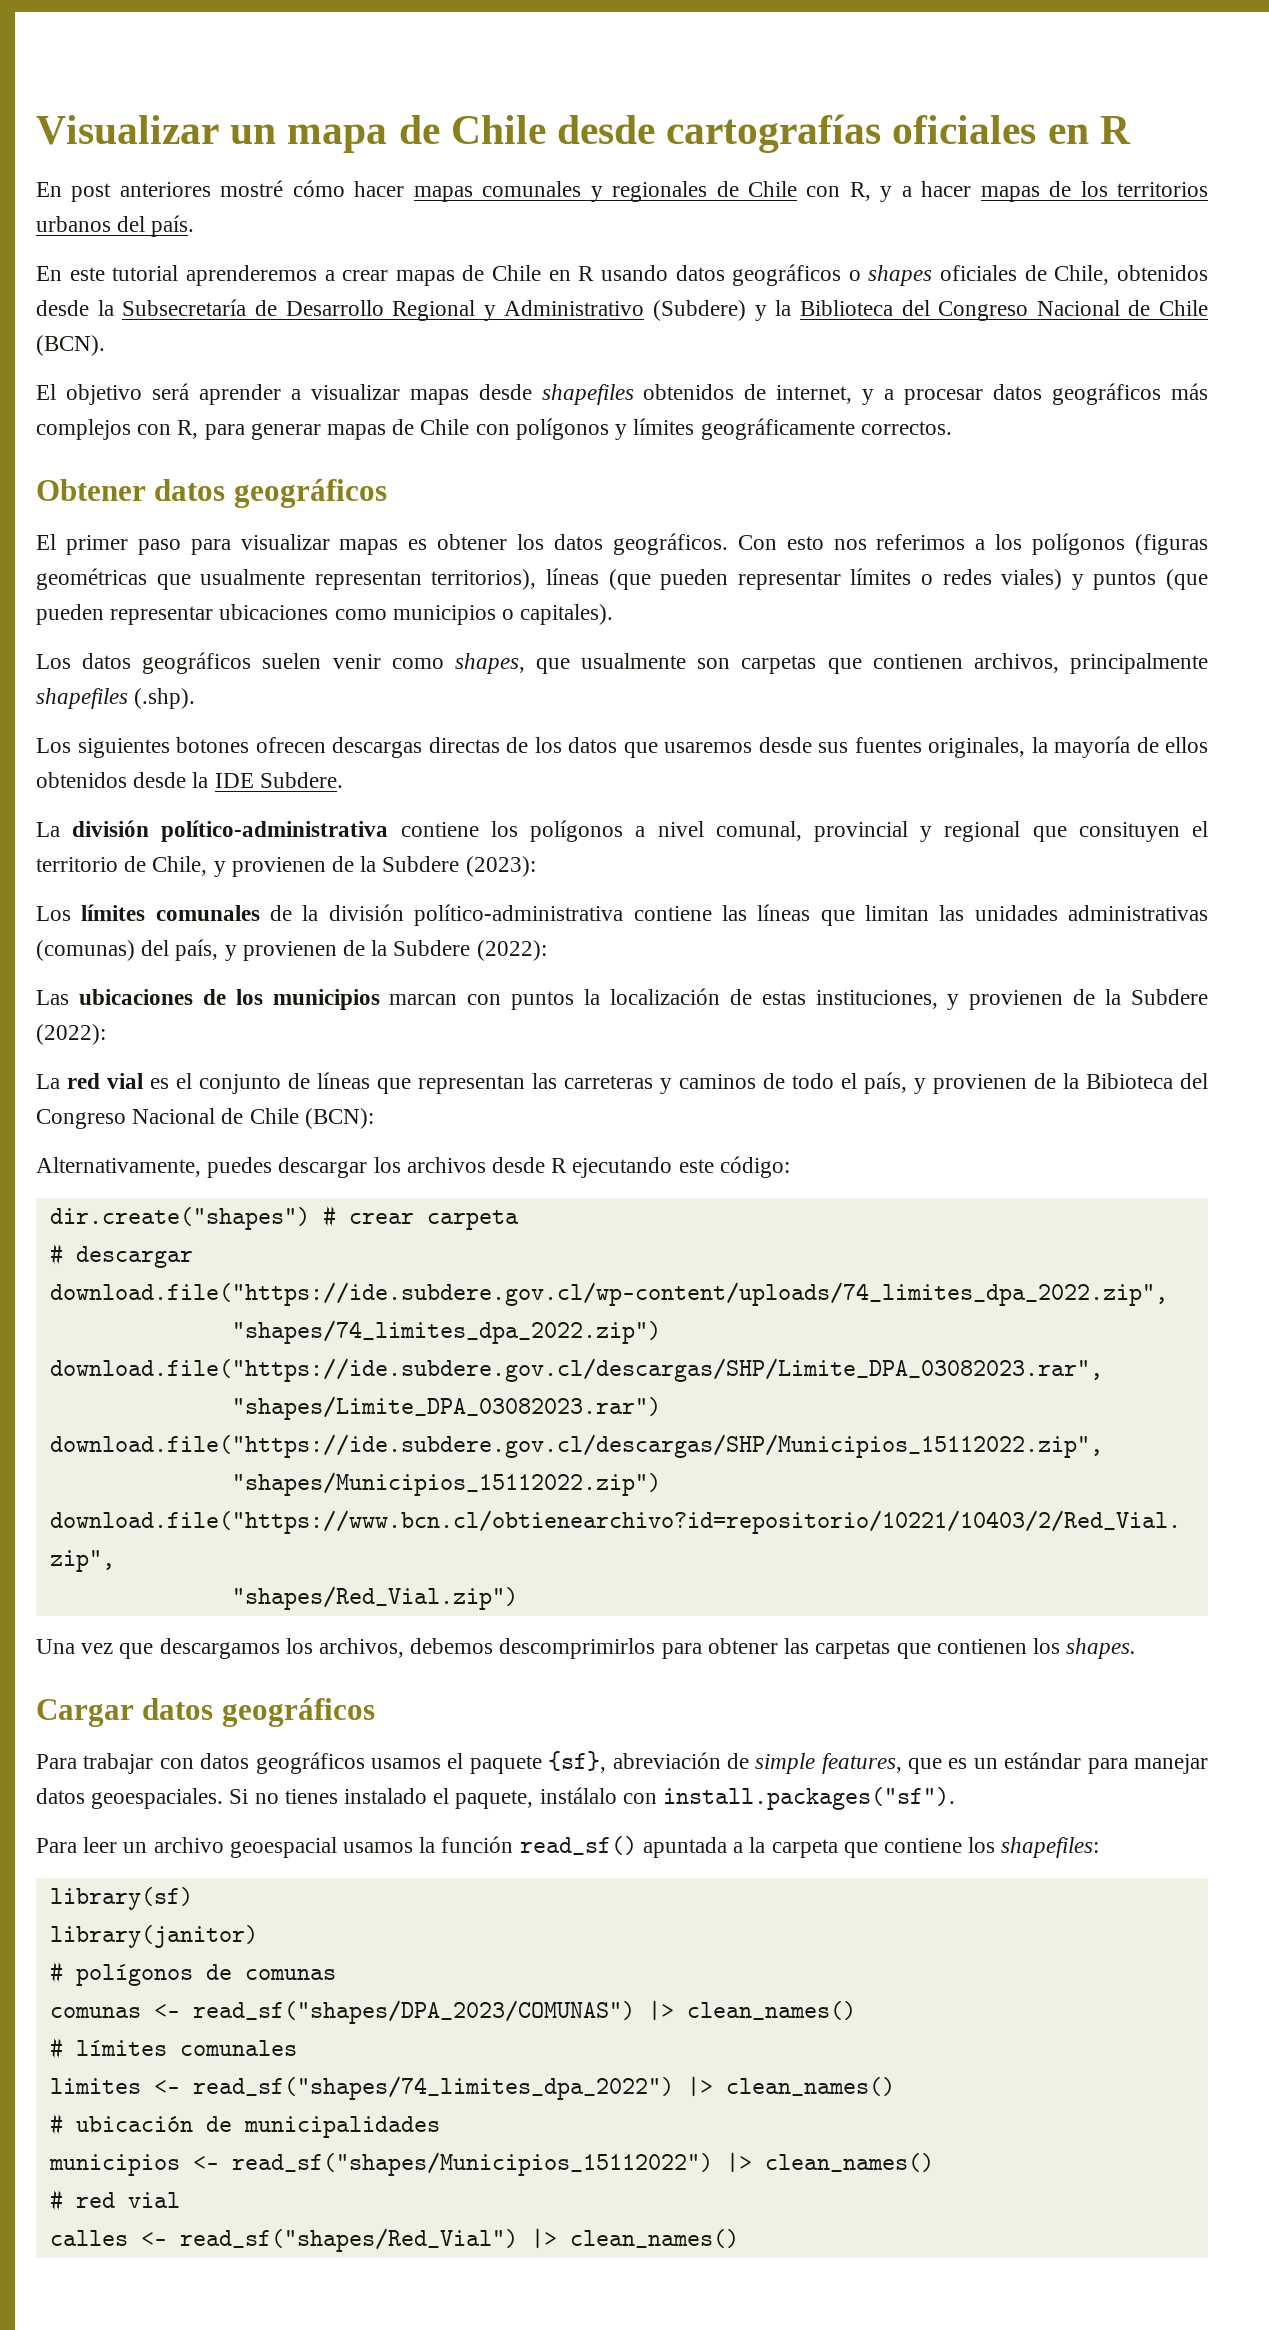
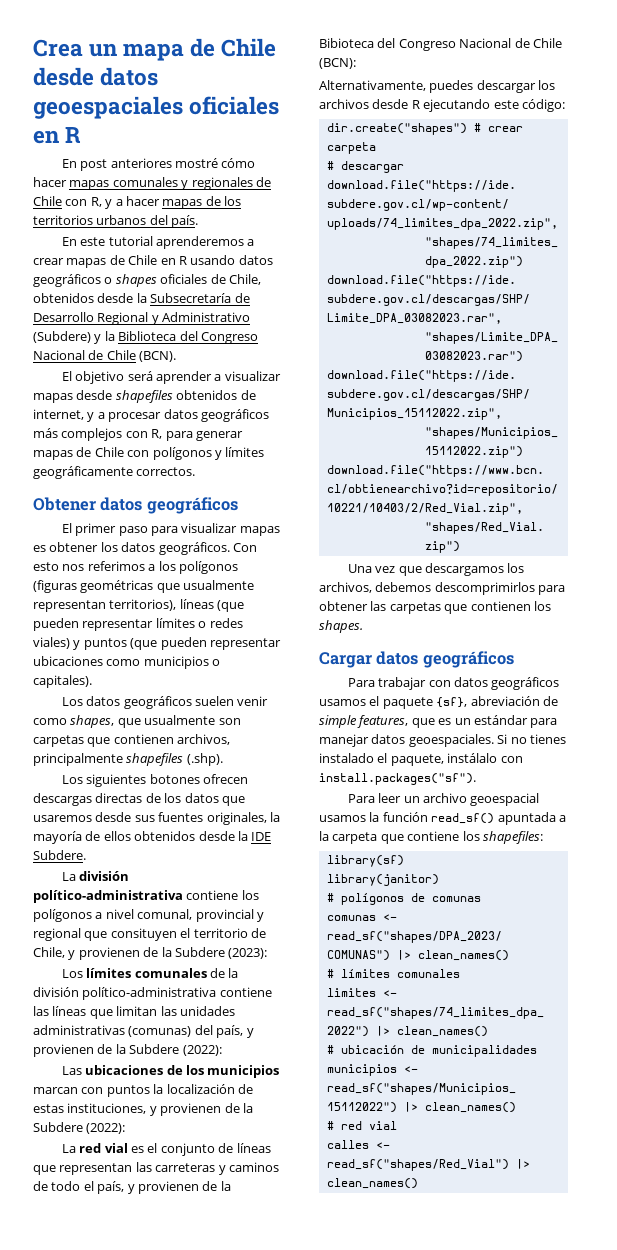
- Visualizar un mapa de Chile desde cartografías oficiales en R
+ Crea un mapa de Chile desde datos geoespaciales oficiales en R

